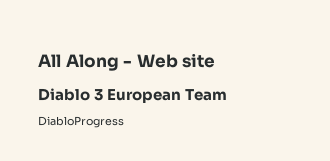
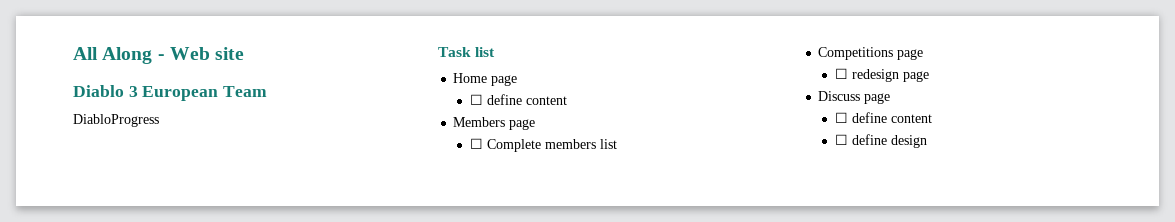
+ Task list
+ Home page
+ ☐ define content
+ Members page
+ ☐ Complete members list
+ Competitions page
+ ☐ redesign page
+ Discuss page
+ ☐ define content
+ ☐ define design

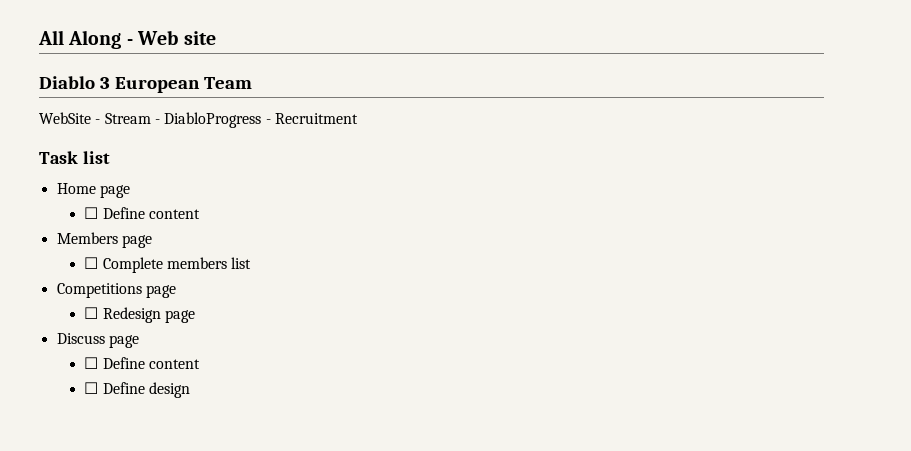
- DiabloProgress
+ WebSite - Stream - DiabloProgress - Recruitment
  Home page
- ☐ define content
+ ☐ Define content
- ☐ redesign page
+ ☐ Redesign page
  Discuss page
- ☐ define content
+ ☐ Define content
- ☐ define design
+ ☐ Define design

